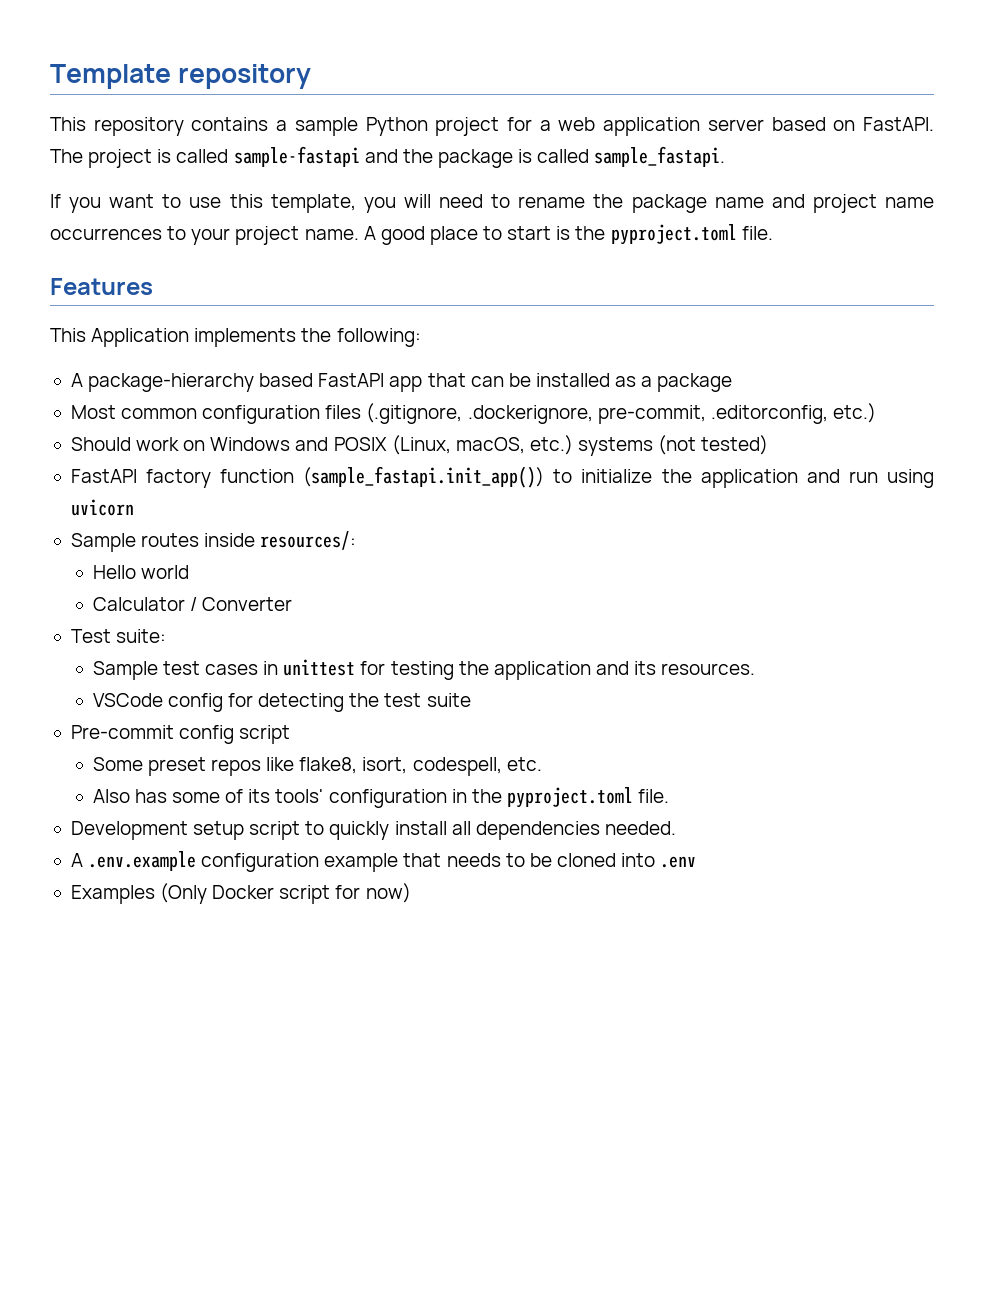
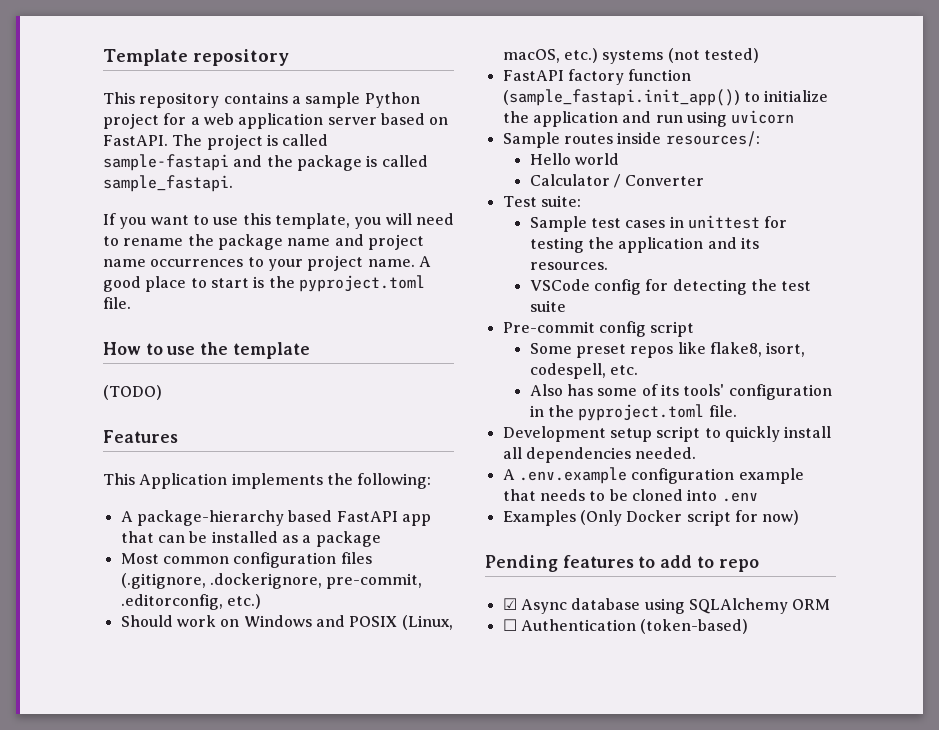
+ How to use the template
+ (TODO)
+ Pending features to add to repo
+ ☑ Async database using SQLAlchemy ORM
+ ☐ Authentication (token-based)

